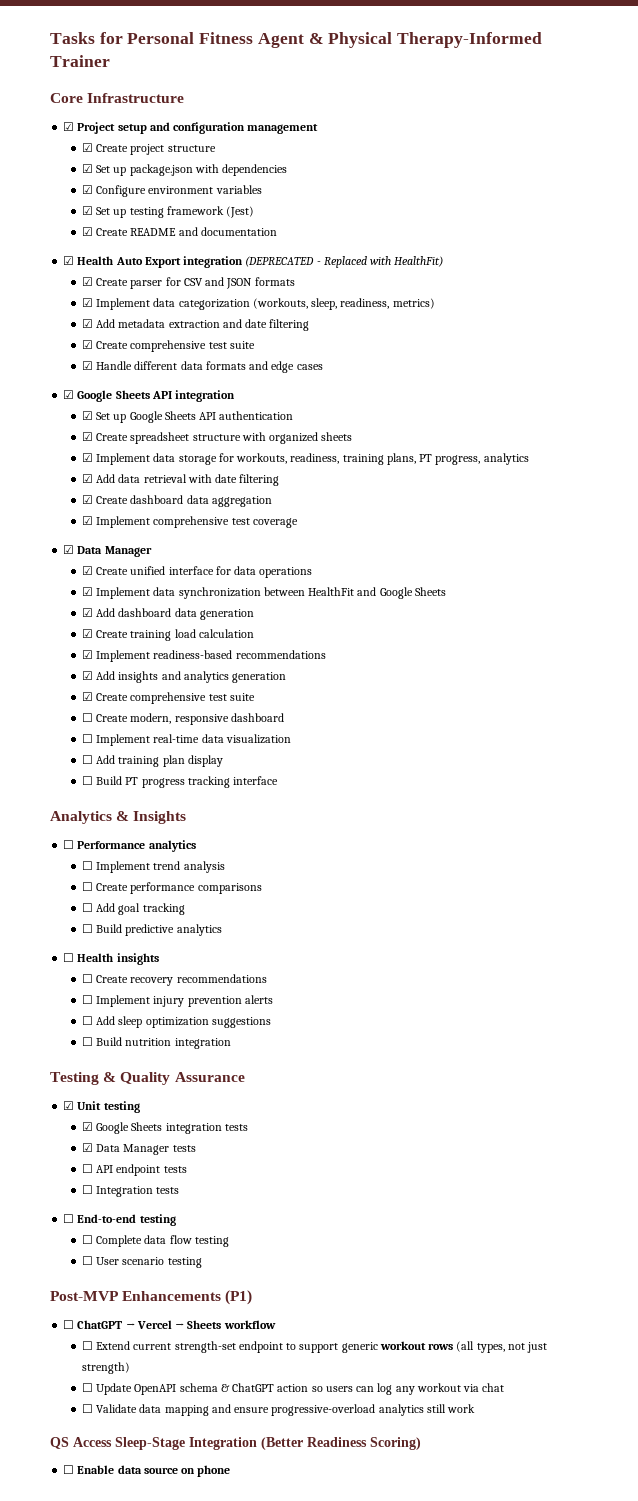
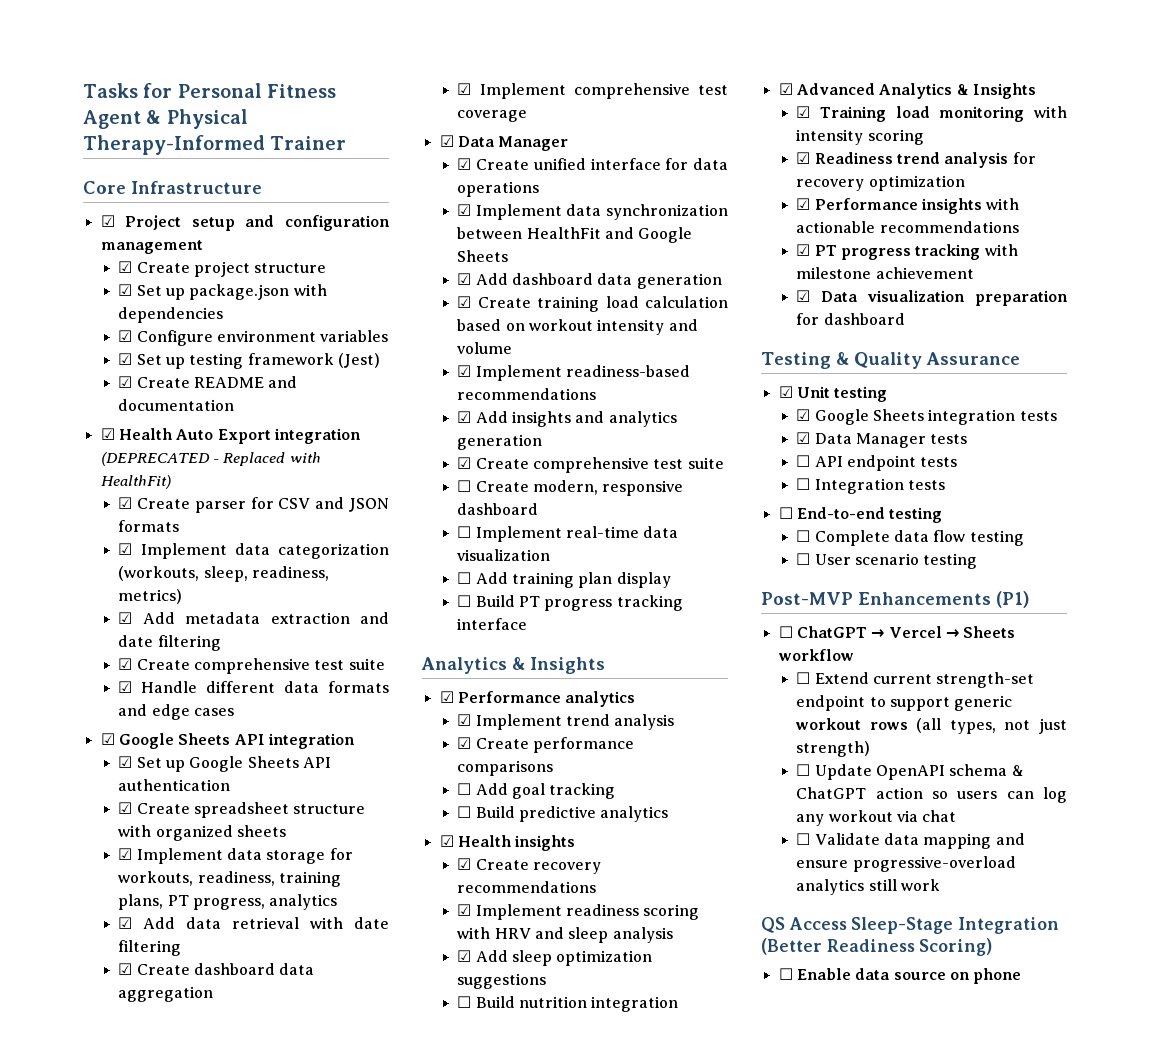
- ☑ Create training load calculation
+ ☑ Create training load calculation based on workout intensity and volume
- ☐ Performance analytics
+ ☑ Performance analytics
- ☐ Implement trend analysis
+ ☑ Implement trend analysis
- ☐ Create performance comparisons
+ ☑ Create performance comparisons
- ☐ Health insights
+ ☑ Health insights
- ☐ Create recovery recommendations
+ ☑ Create recovery recommendations
- ☐ Implement injury prevention alerts
- ☐ Add sleep optimization suggestions
+ ☑ Implement readiness scoring with HRV and sleep analysis
+ ☑ Add sleep optimization suggestions
+ ☑ Advanced Analytics & Insights
+ ☑ Training load monitoring with intensity scoring
+ ☑ Readiness trend analysis for recovery optimization
+ ☑ Performance insights with actionable recommendations
+ ☑ PT progress tracking with milestone achievement
+ ☑ Data visualization preparation for dashboard

